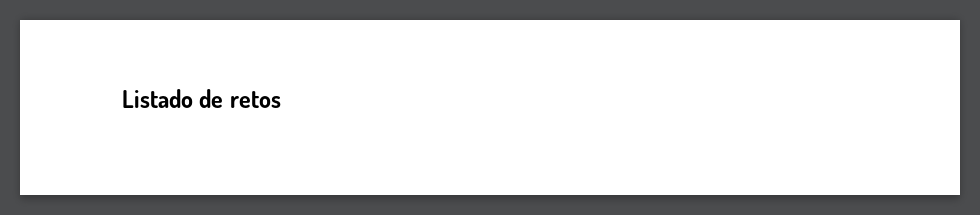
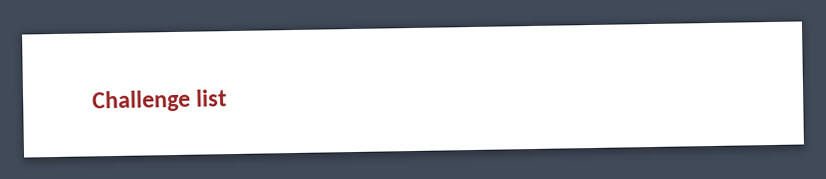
- Listado de retos
+ Challenge list

